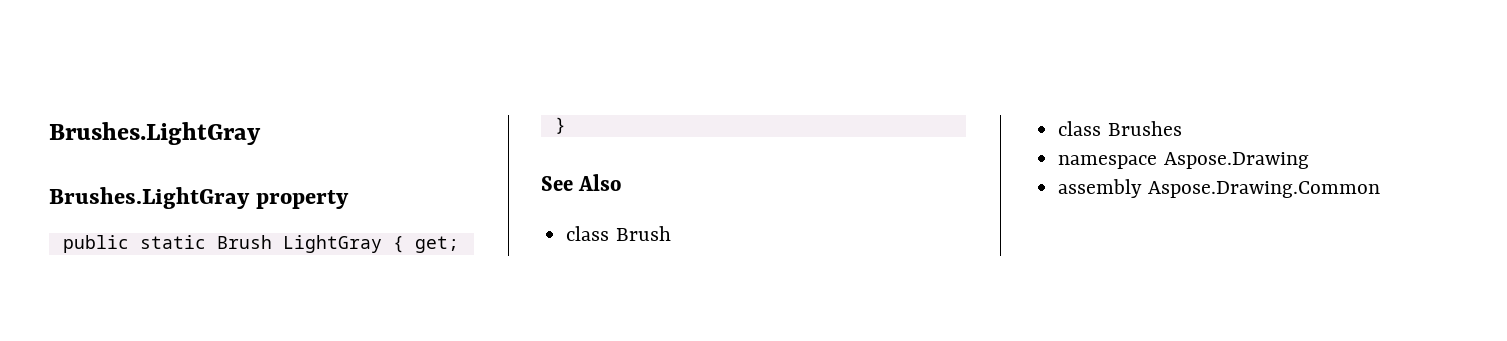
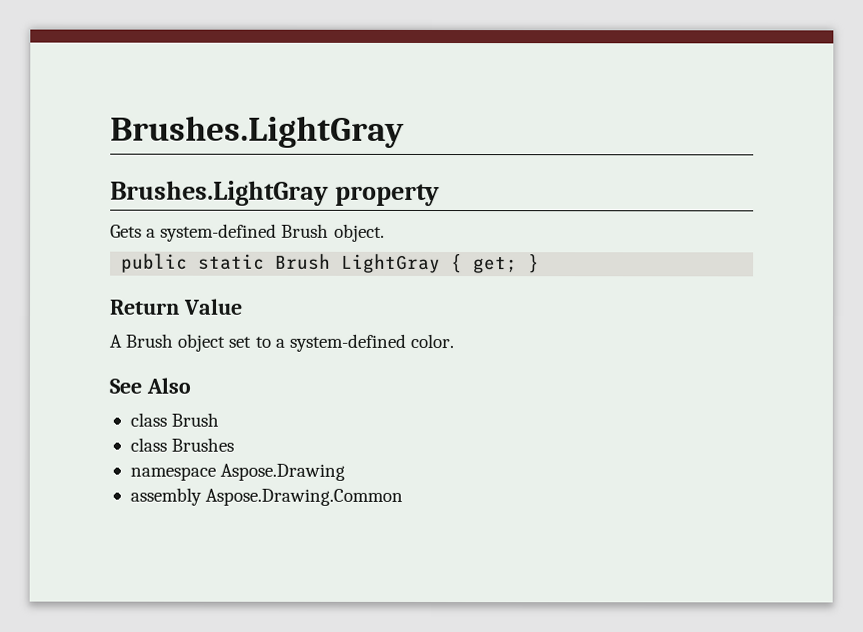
+ Gets a system-defined Brush object.
+ Return Value
+ A Brush object set to a system-defined color.

